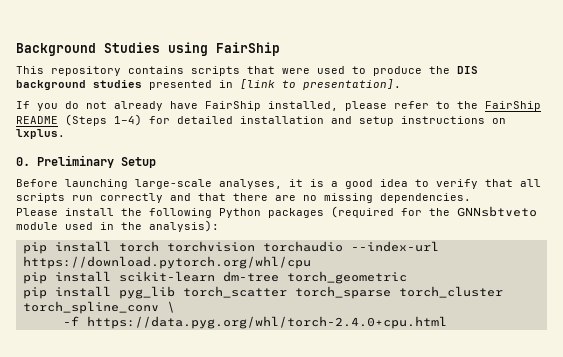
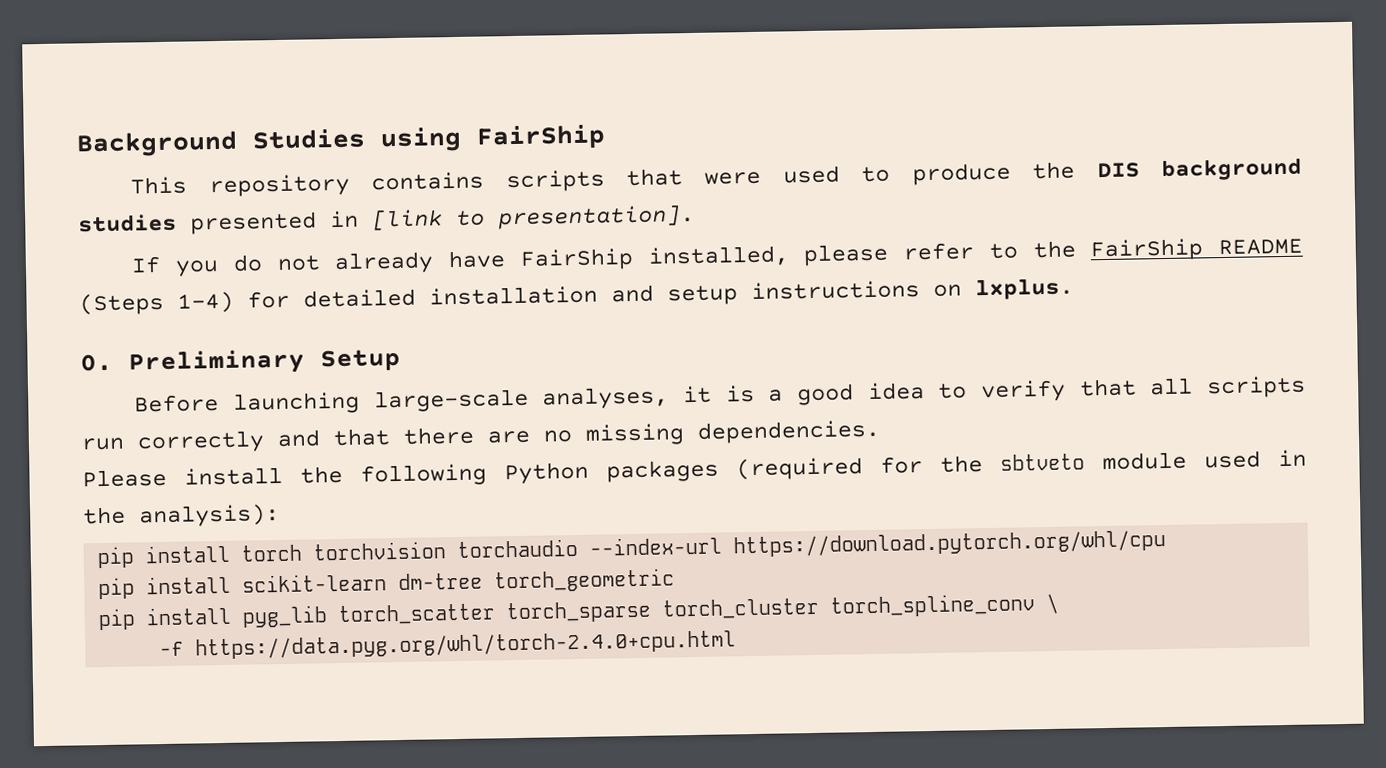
- Please install the following Python packages (required for the GNNsbtveto module used in the analysis):
+ Please install the following Python packages (required for the sbtveto module used in the analysis):

